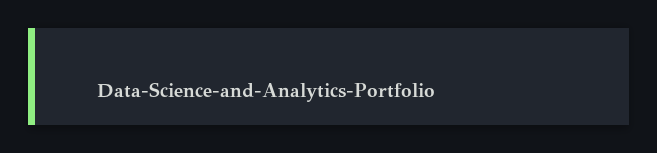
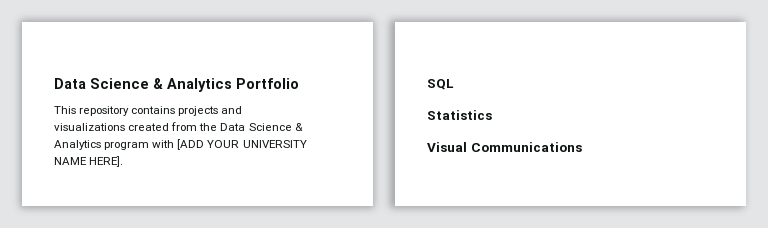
- Data-Science-and-Analytics-Portfolio
+ Data Science & Analytics Portfolio
+ This repository contains projects and visualizations created from the Data Science & Analytics program with [ADD YOUR UNIVERSITY NAME HERE].
+ SQL
+ Statistics
+ Visual Communications

